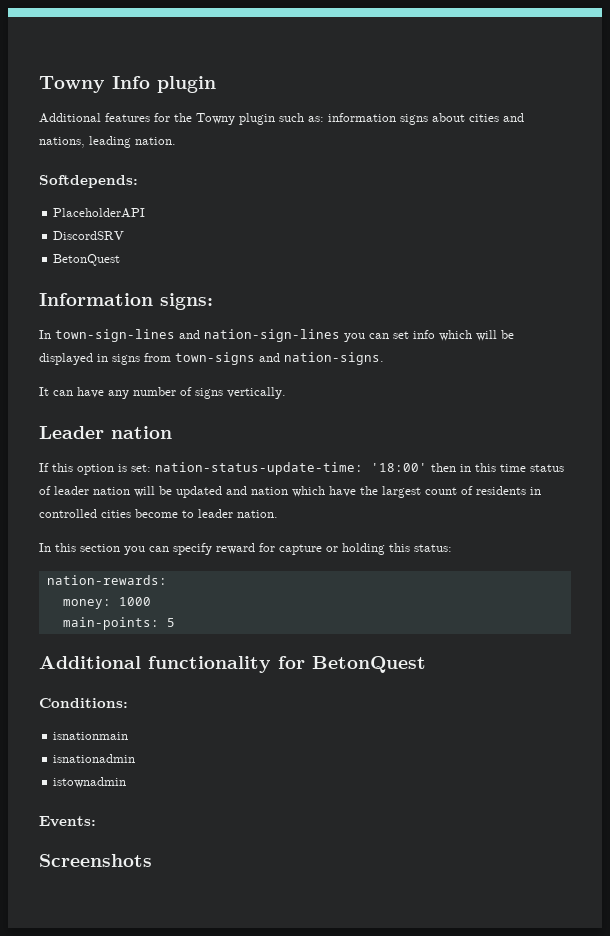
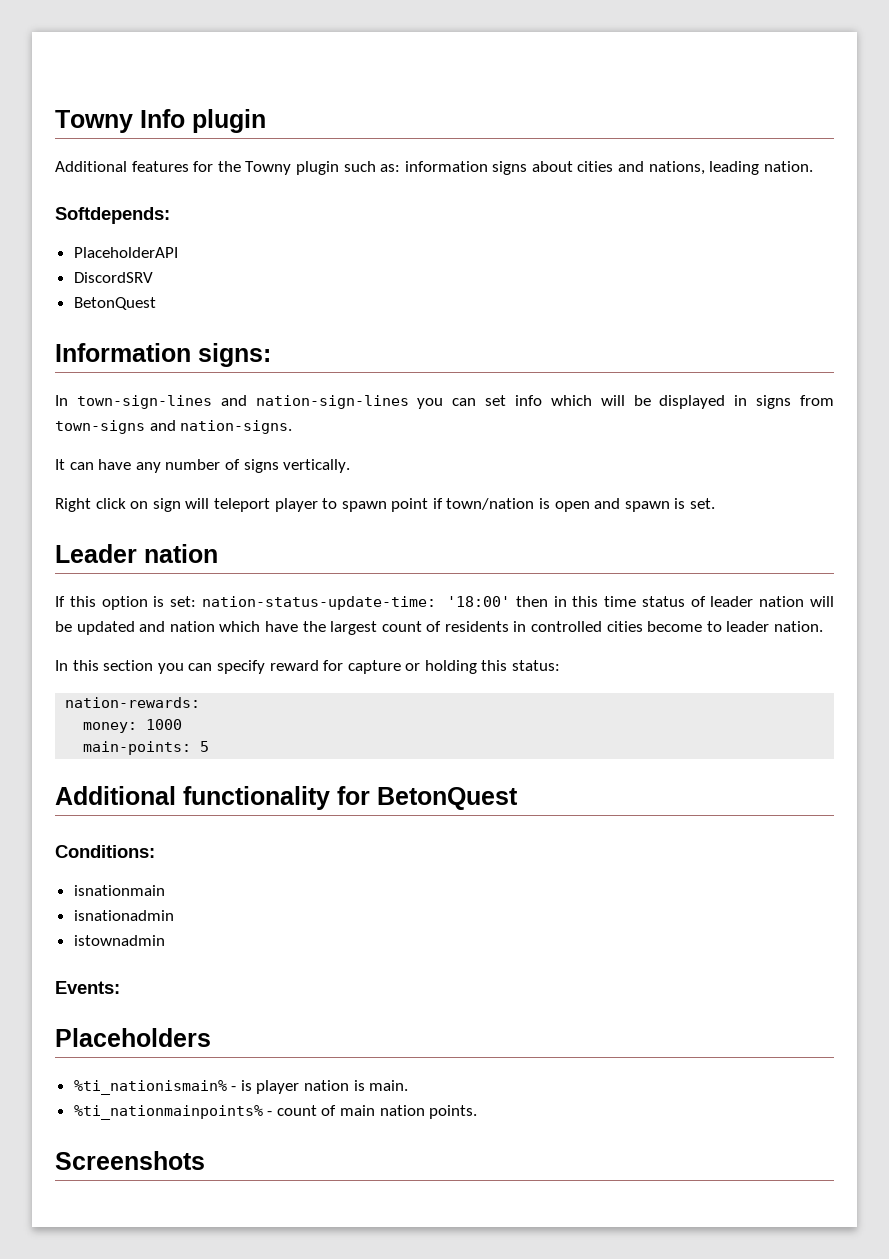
+ Right click on sign will teleport player to spawn point if town/nation is open and spawn is set.
+ Placeholders
+ %ti_nationismain% - is player nation is main.
+ %ti_nationmainpoints% - count of main nation points.

